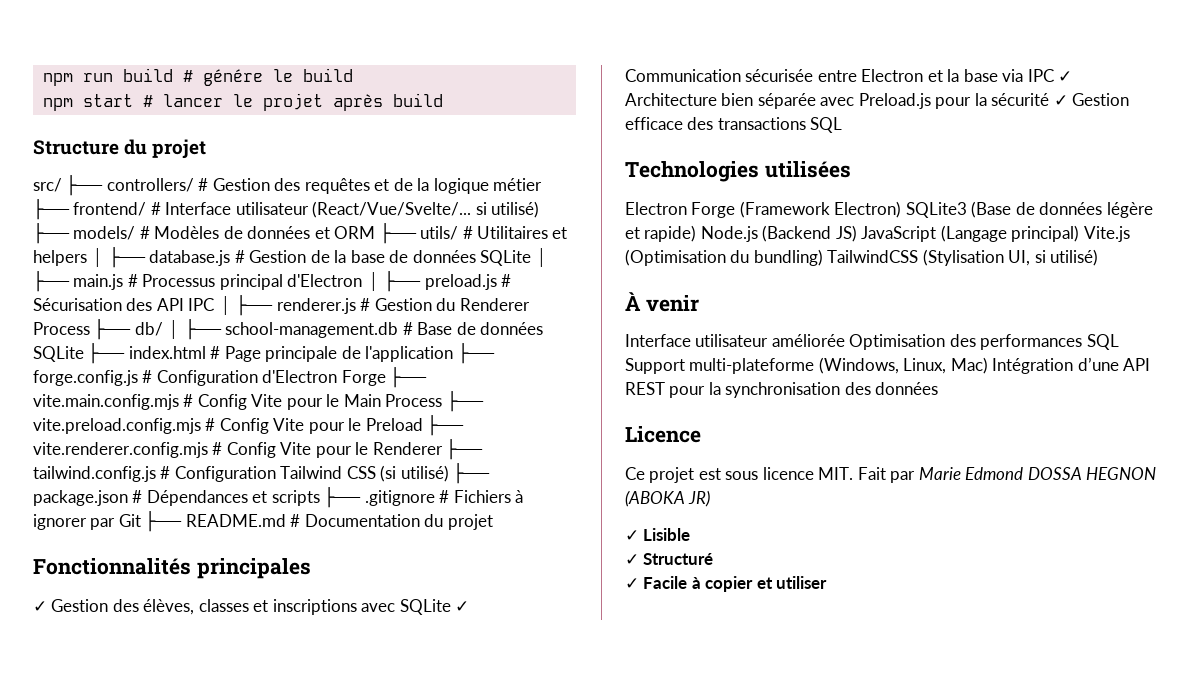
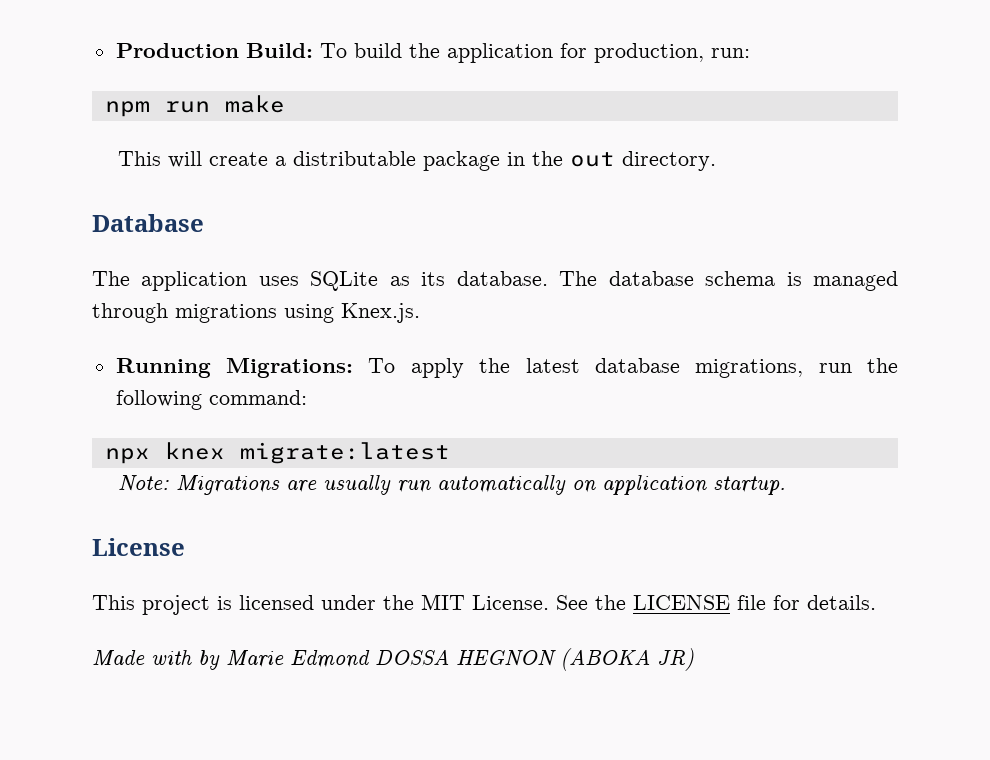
- npm run build # génére le build
- npm start # lancer le projet après build
- Structure du projet
- src/ ├── controllers/ # Gestion des requêtes et de la logique métier ├── frontend/ # Interface utilisateur (React/Vue/Svelte/... si utilisé) ├── models/ # Modèles de données et ORM ├── utils/ # Utilitaires et helpers │ ├── database.js # Gestion de la base de données SQLite │ ├── main.js # Processus principal d'Electron │ ├── preload.js # Sécurisation des API IPC │ ├── renderer.js # Gestion du Renderer Process ├── db/ │ ├── school-management.db # Base de données SQLite ├── index.html # Page principale de l'application ├── forge.config.js # Configuration d'Electron Forge ├── vite.main.config.mjs # Config Vite pour le Main Process ├── vite.preload.config.mjs # Config Vite pour le Preload ├── vite.renderer.config.mjs # Config Vite pour le Renderer ├── tailwind.config.js # Configuration Tailwind CSS (si utilisé) ├── package.json # Dépendances et scripts ├── .gitignore # Fichiers à ignorer par Git ├── README.md # Documentation du projet
- Fonctionnalités principales
- ✓ Gestion des élèves, classes et inscriptions avec SQLite ✓ Communication sécurisée entre Electron et la base via IPC ✓ Architecture bien séparée avec Preload.js pour la sécurité ✓ Gestion efficace des transactions SQL
- Technologies utilisées
- Electron Forge (Framework Electron) SQLite3 (Base de données légère et rapide) Node.js (Backend JS) JavaScript (Langage principal) Vite.js (Optimisation du bundling) TailwindCSS (Stylisation UI, si utilisé)
- À venir
- Interface utilisateur améliorée Optimisation des performances SQL Support multi-plateforme (Windows, Linux, Mac) Intégration d’une API REST pour la synchronisation des données
- Licence
- Ce projet est sous licence MIT. Fait par Marie Edmond DOSSA HEGNON (ABOKA JR)
+ Production Build: To build the application for production, run:
+ npm run make
+ This will create a distributable package in the out directory.
+ Database
+ The application uses SQLite as its database. The database schema is managed through migrations using Knex.js.
+ Running Migrations: To apply the latest database migrations, run the following command:
+ npx knex migrate:latest
+ Note: Migrations are usually run automatically on application startup.
+ License
+ This project is licensed under the MIT License. See the LICENSE file for details.
+ Made with by Marie Edmond DOSSA HEGNON (ABOKA JR)
- ✓ Lisible
- ✓ Structuré
- ✓ Facile à copier et utiliser

